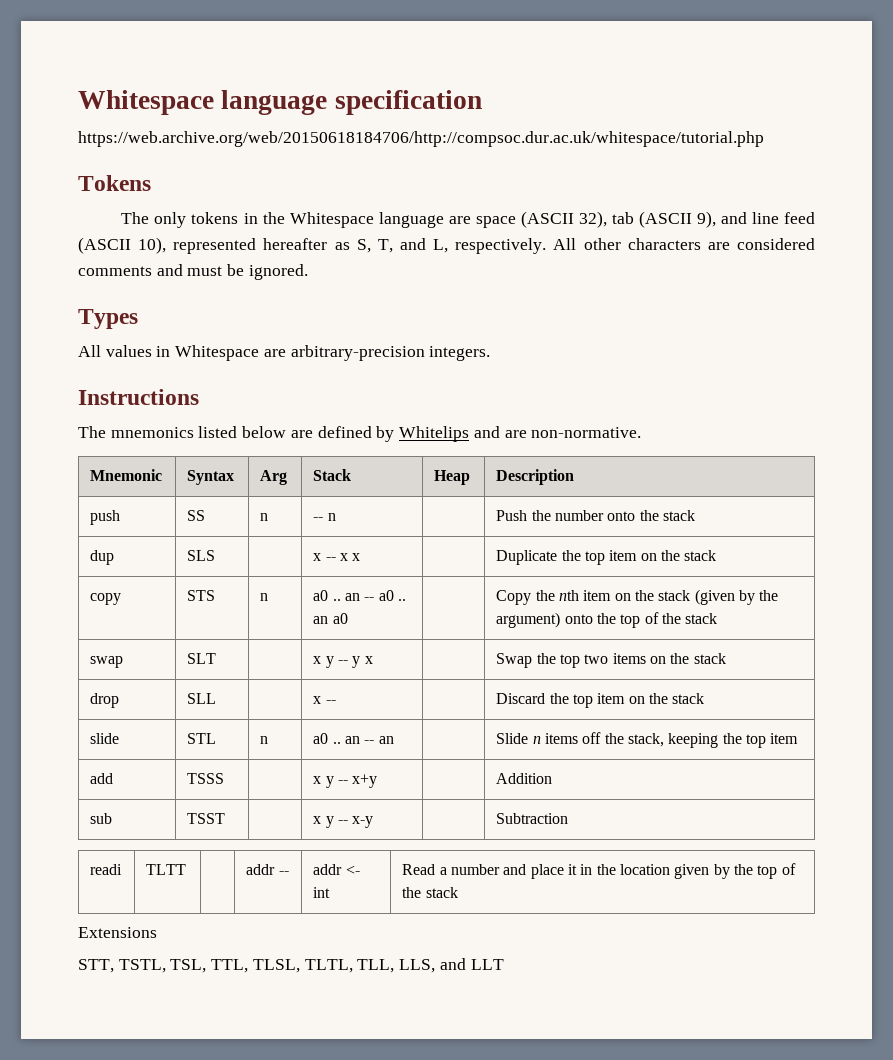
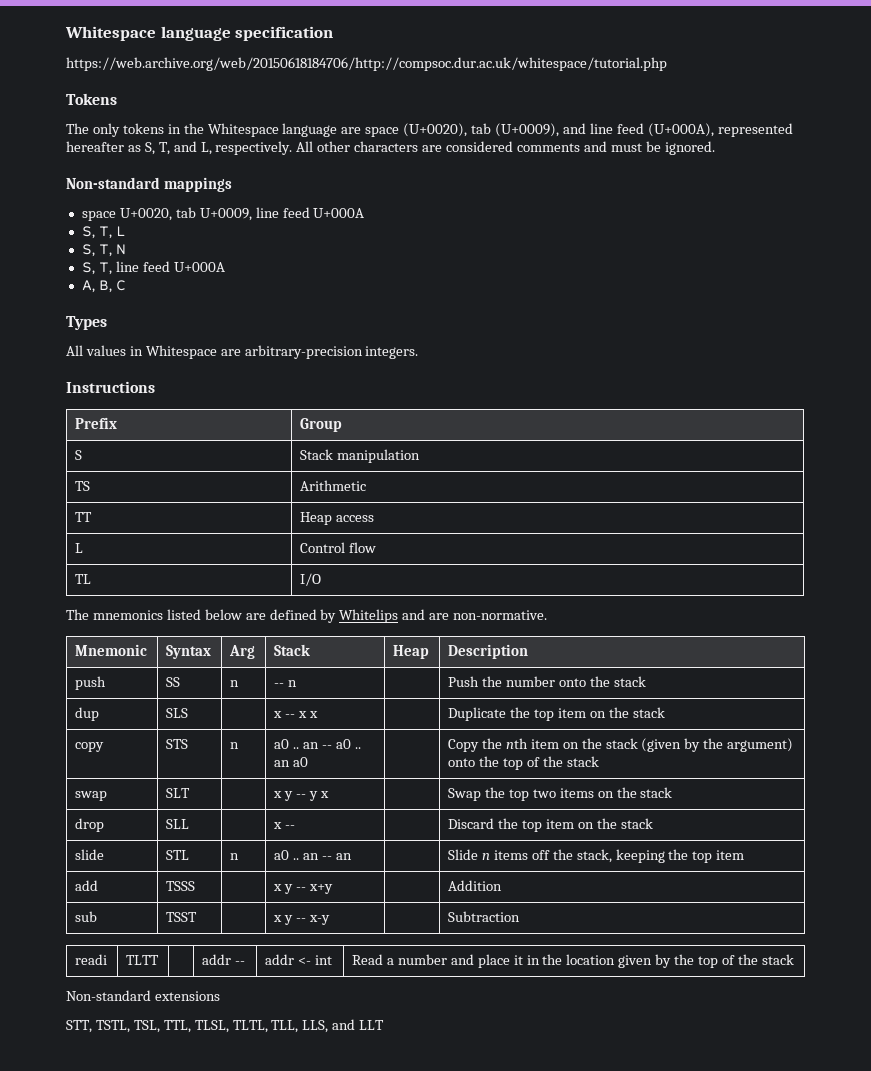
- The only tokens in the Whitespace language are space (ASCII 32), tab (ASCII 9), and line feed (ASCII 10), represented hereafter as S, T, and L, respectively.
+ The only tokens in the Whitespace language are space (U+0020), tab (U+0009), and line feed (U+000A), represented hereafter as S, T, and L, respectively.
+ Non-standard mappings
+ space U+0020, tab U+0009, line feed U+000A
+ S, T, L
+ S, T, N
+ S, T, line feed U+000A
+ A, B, C
+ Prefix | Group
+ S | Stack manipulation
+ TS | Arithmetic
+ TT | Heap access
+ L | Control flow
+ TL | I/O
- Extensions
+ Non-standard extensions

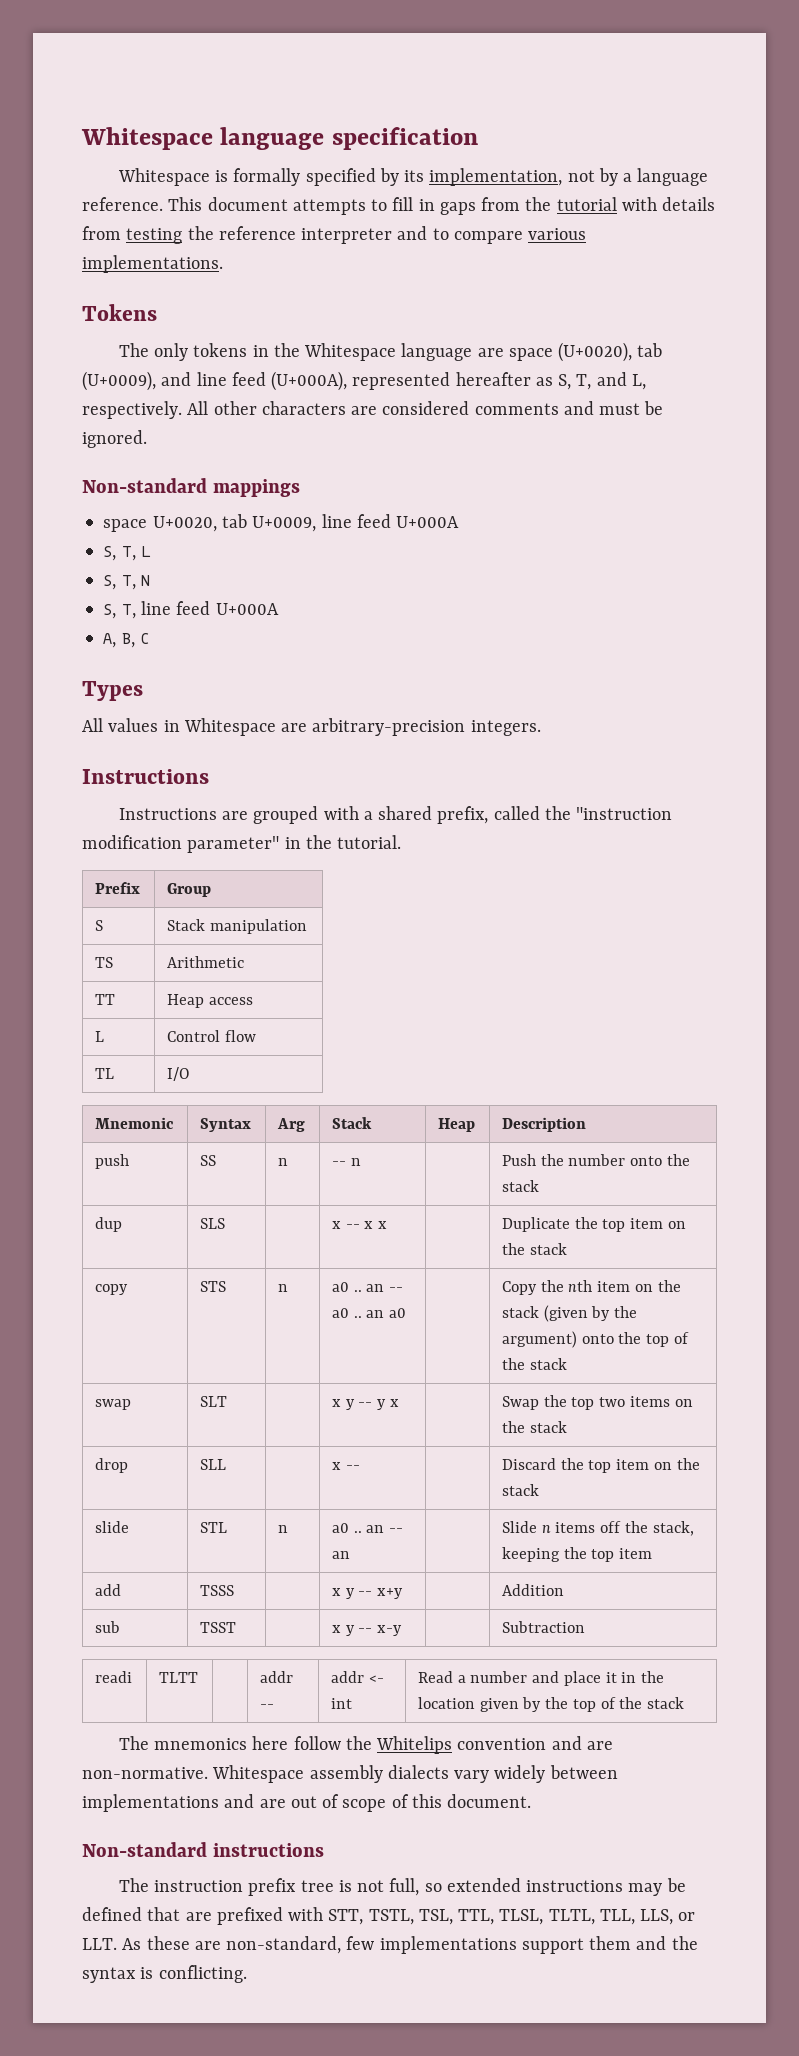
- https://web.archive.org/web/20150618184706/http://compsoc.dur.ac.uk/whitespace/tutorial.php
+ Whitespace is formally specified by its implementation, not by a language reference. This document attempts to fill in gaps from the tutorial with details from testing the reference interpreter and to compare various implementations.
+ Instructions are grouped with a shared prefix, called the "instruction modification parameter" in the tutorial.
- The mnemonics listed below are defined by Whitelips and are non-normative.
- Non-standard extensions
- STT, TSTL, TSL, TTL, TLSL, TLTL, TLL, LLS, and LLT
+ The mnemonics here follow the Whitelips convention and are non-normative. Whitespace assembly dialects vary widely between implementations and are out of scope of this document.
+ Non-standard instructions
+ The instruction prefix tree is not full, so extended instructions may be defined that are prefixed with STT, TSTL, TSL, TTL, TLSL, TLTL, TLL, LLS, or LLT. As these are non-standard, few implementations support them and the syntax is conflicting.

